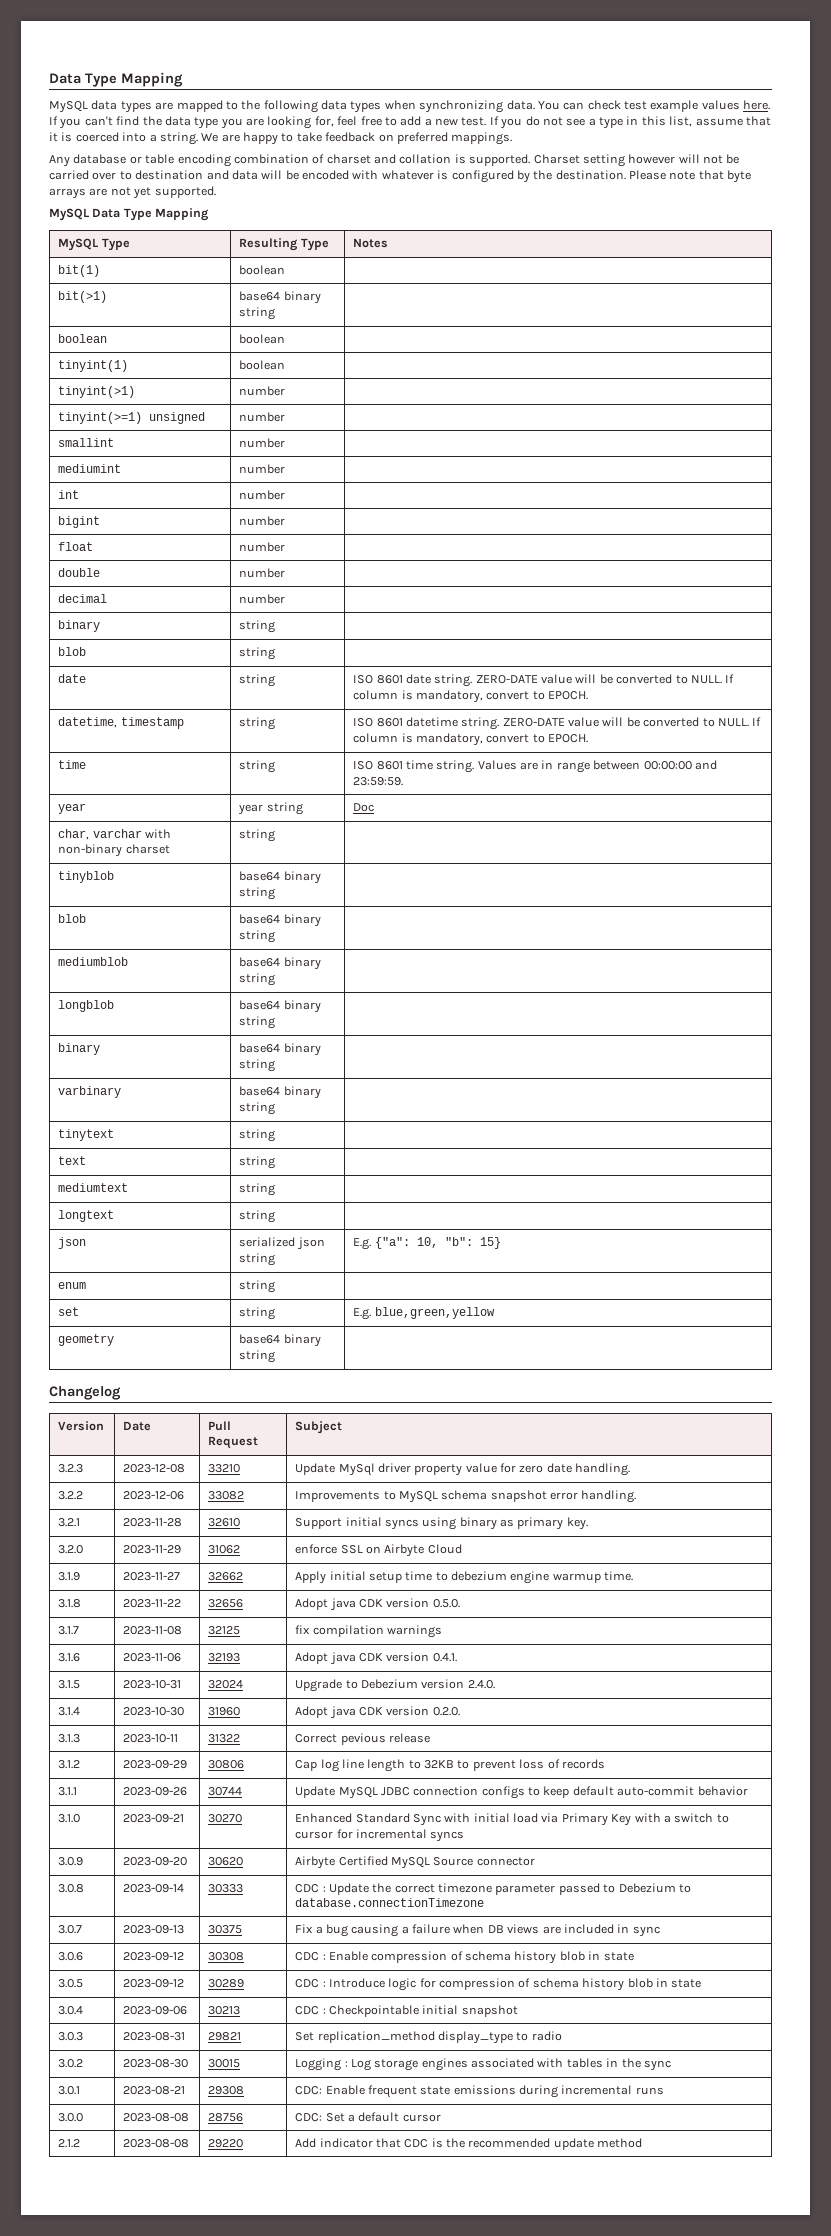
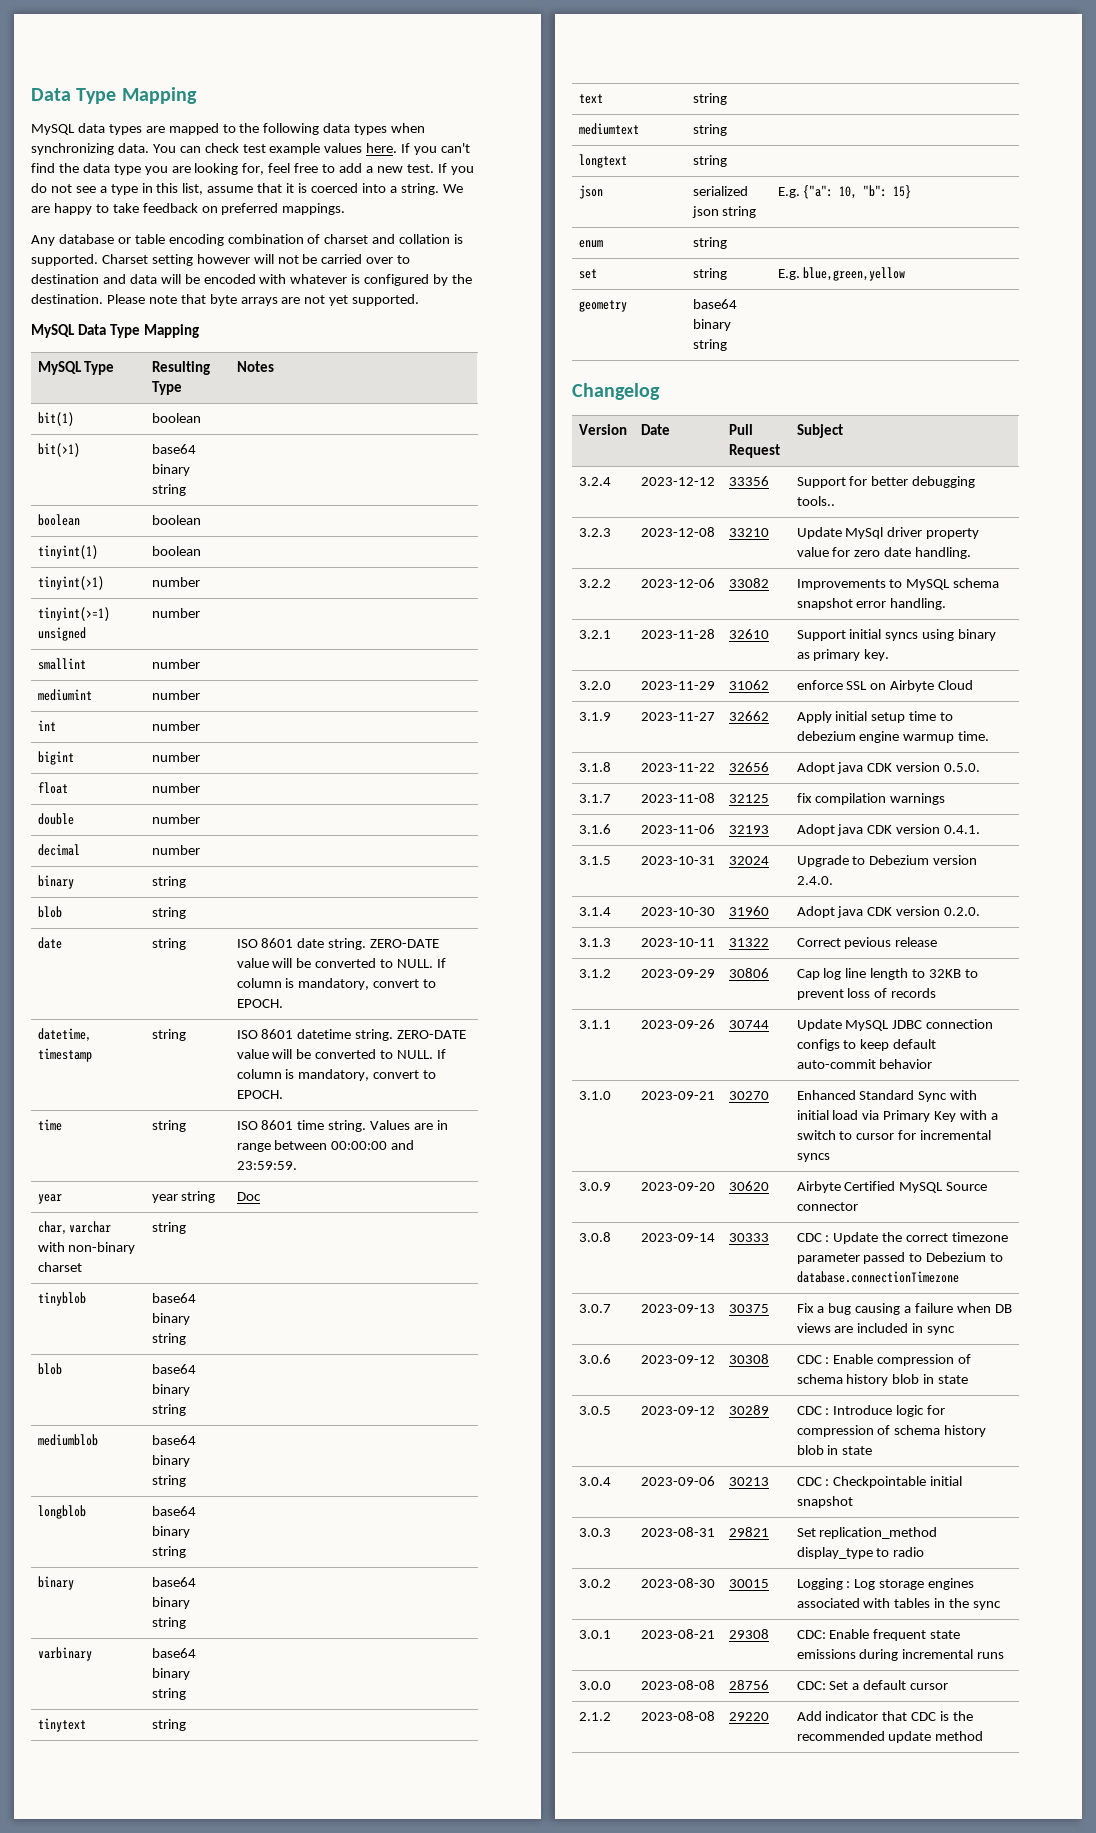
+ 3.2.4 | 2023-12-12 | 33356 | Support for better debugging tools..

